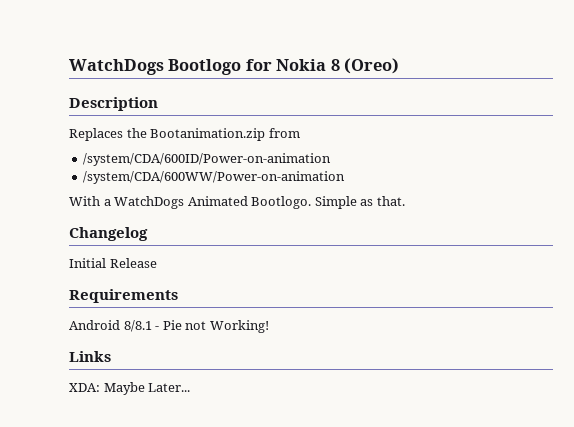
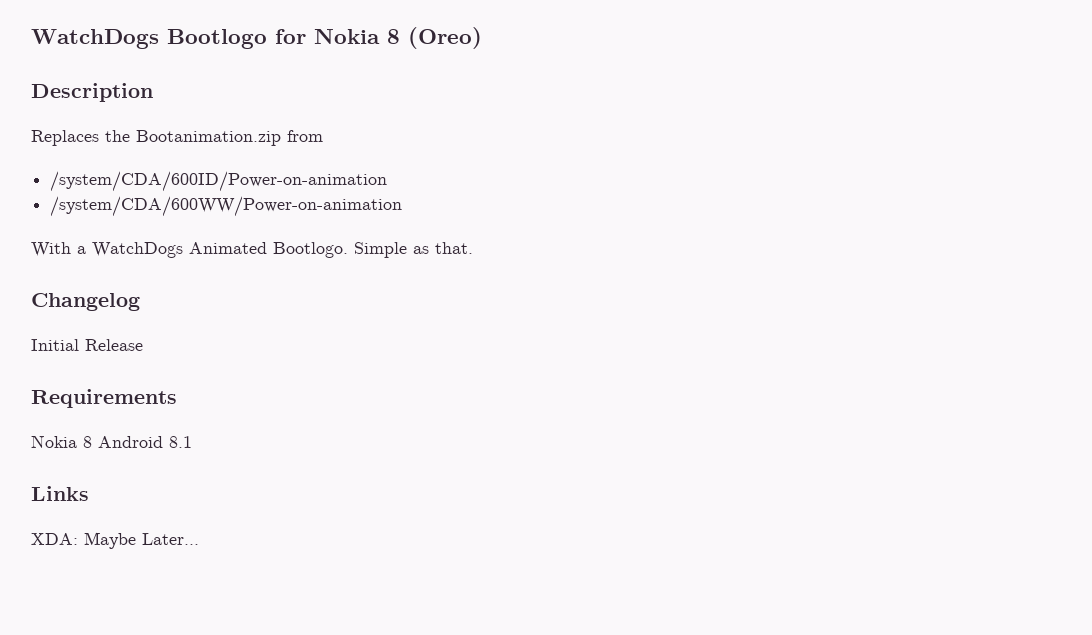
- Android 8/8.1 - Pie not Working!
+ Nokia 8 Android 8.1

